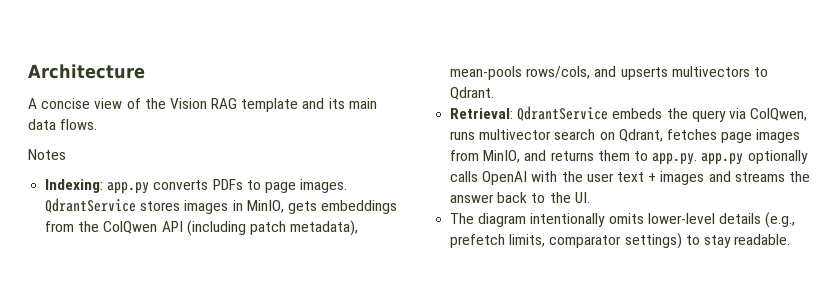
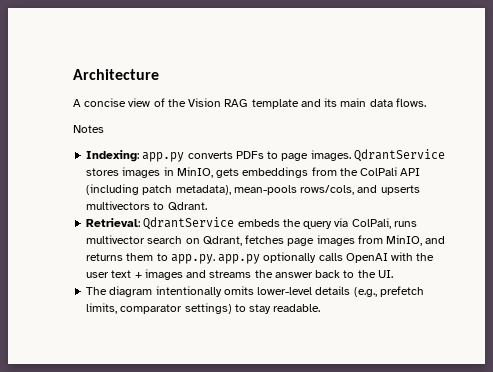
- QdrantService stores images in MinIO, gets embeddings from the ColQwen API (including patch metadata), mean-pools rows/cols, and upserts multivectors to Qdrant.
+ QdrantService stores images in MinIO, gets embeddings from the ColPali API (including patch metadata), mean-pools rows/cols, and upserts multivectors to Qdrant.
- Retrieval: QdrantService embeds the query via ColQwen, runs multivector search on Qdrant, fetches page images from MinIO, and returns them to app.py. app.py optionally calls OpenAI with the user text + images and streams the answer back to the UI.
+ Retrieval: QdrantService embeds the query via ColPali, runs multivector search on Qdrant, fetches page images from MinIO, and returns them to app.py. app.py optionally calls OpenAI with the user text + images and streams the answer back to the UI.

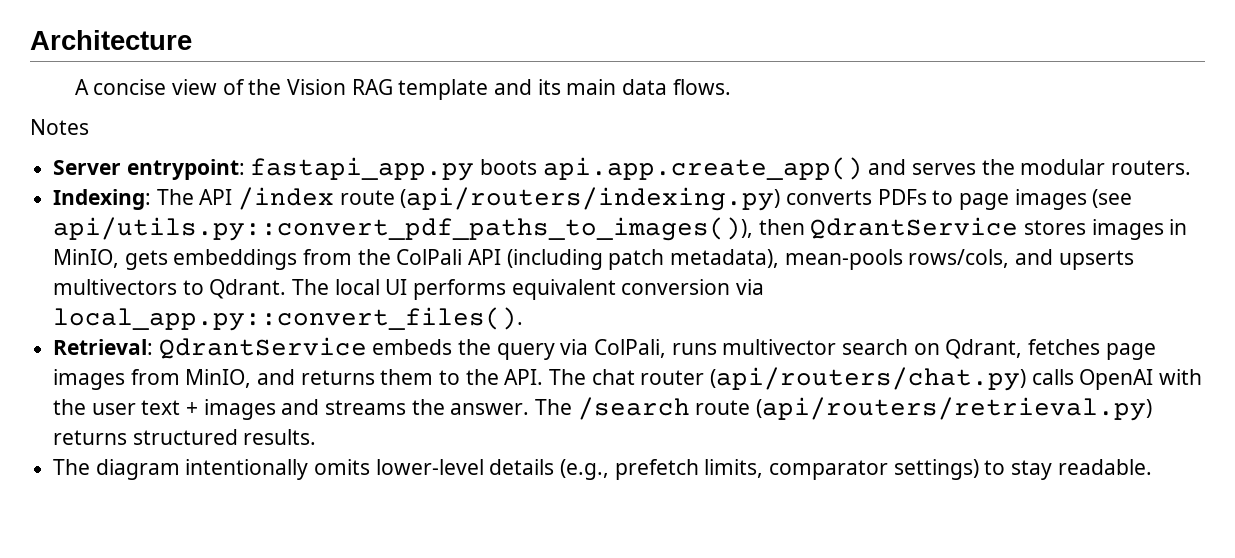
- Indexing: app.py converts PDFs to page images. QdrantService stores images in MinIO, gets embeddings from the ColPali API (including patch metadata), mean-pools rows/cols, and upserts multivectors to Qdrant.
+ Server entrypoint: fastapi_app.py boots api.app.create_app() and serves the modular routers.
+ Indexing: The API /index route (api/routers/indexing.py) converts PDFs to page images (see api/utils.py::convert_pdf_paths_to_images()), then QdrantService stores images in MinIO, gets embeddings from the ColPali API (including patch metadata), mean-pools rows/cols, and upserts multivectors to Qdrant. The local UI performs equivalent conversion via local_app.py::convert_files().
- Retrieval: QdrantService embeds the query via ColPali, runs multivector search on Qdrant, fetches page images from MinIO, and returns them to app.py. app.py optionally calls OpenAI with the user text + images and streams the answer back to the UI.
+ Retrieval: QdrantService embeds the query via ColPali, runs multivector search on Qdrant, fetches page images from MinIO, and returns them to the API. The chat router (api/routers/chat.py) calls OpenAI with the user text + images and streams the answer. The /search route (api/routers/retrieval.py) returns structured results.

